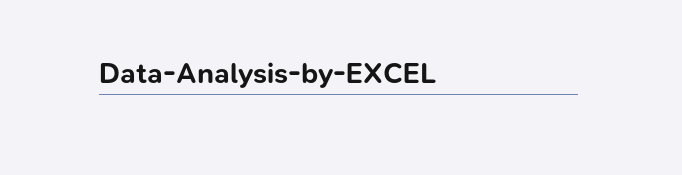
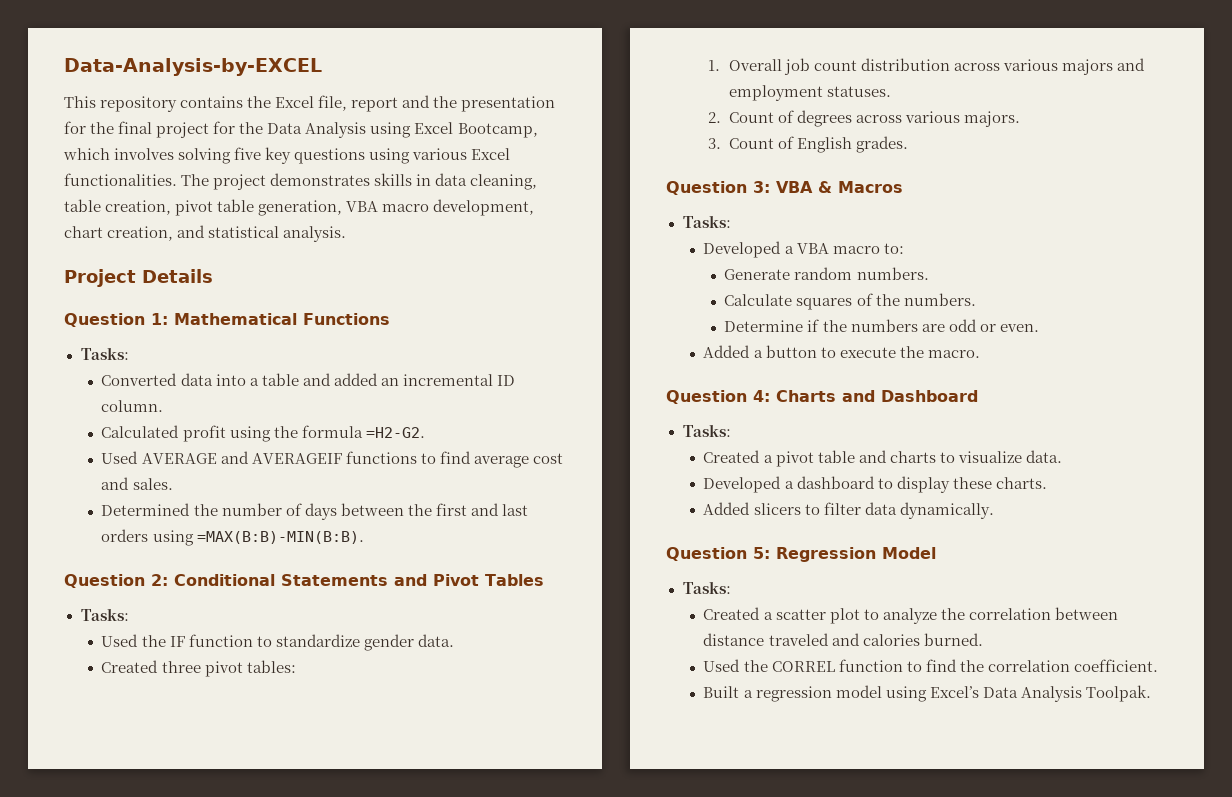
+ This repository contains the Excel file, report and the presentation for the final project for the Data Analysis using Excel Bootcamp, which involves solving five key questions using various Excel functionalities. The project demonstrates skills in data cleaning, table creation, pivot table generation, VBA macro development, chart creation, and statistical analysis.
+ Project Details
+ Question 1: Mathematical Functions
+ Tasks:
+ Converted data into a table and added an incremental ID column.
+ Calculated profit using the formula =H2-G2.
+ Used AVERAGE and AVERAGEIF functions to find average cost and sales.
+ Determined the number of days between the first and last orders using =MAX(B:B)-MIN(B:B).
+ Question 2: Conditional Statements and Pivot Tables
+ Tasks:
+ Used the IF function to standardize gender data.
+ Created three pivot tables:
+ 1. Overall job count distribution across various majors and employment statuses.
+ 2. Count of degrees across various majors.
+ 3. Count of English grades.
+ Question 3: VBA & Macros
+ Tasks:
+ Developed a VBA macro to:
+ Generate random numbers.
+ Calculate squares of the numbers.
+ Determine if the numbers are odd or even.
+ Added a button to execute the macro.
+ Question 4: Charts and Dashboard
+ Tasks:
+ Created a pivot table and charts to visualize data.
+ Developed a dashboard to display these charts.
+ Added slicers to filter data dynamically.
+ Question 5: Regression Model
+ Tasks:
+ Created a scatter plot to analyze the correlation between distance traveled and calories burned.
+ Used the CORREL function to find the correlation coefficient.
+ Built a regression model using Excel’s Data Analysis Toolpak.

